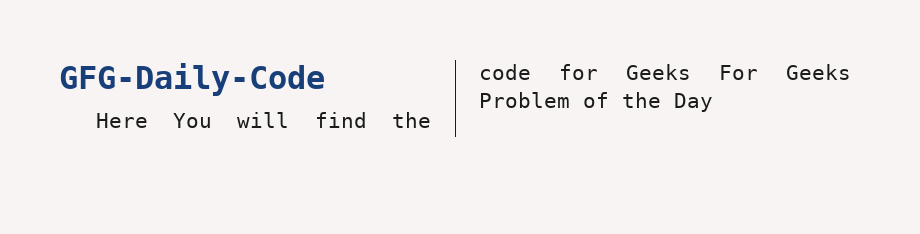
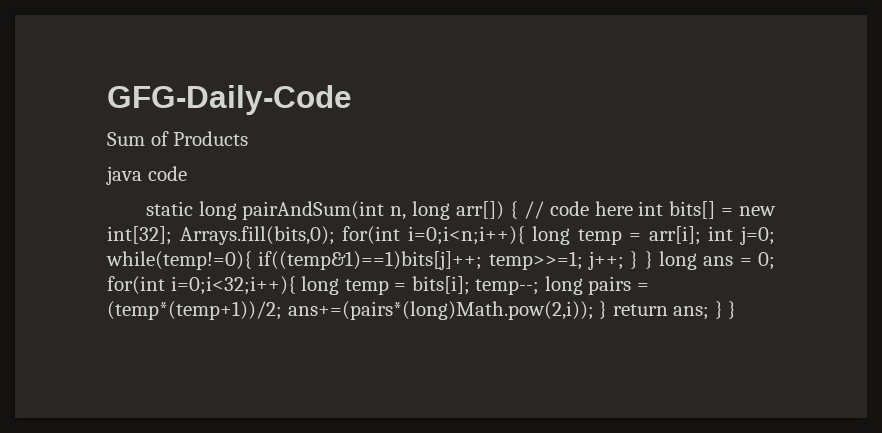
- Here You will find the code for Geeks For Geeks Problem of the Day
+ Sum of Products
+ java code
+ static long pairAndSum(int n, long arr[]) { // code here int bits[] = new int[32]; Arrays.fill(bits,0); for(int i=0;i<n;i++){ long temp = arr[i]; int j=0; while(temp!=0){ if((temp&1)==1)bits[j]++; temp>>=1; j++; } } long ans = 0; for(int i=0;i<32;i++){ long temp = bits[i]; temp--; long pairs = (temp*(temp+1))/2; ans+=(pairs*(long)Math.pow(2,i)); } return ans; } }

